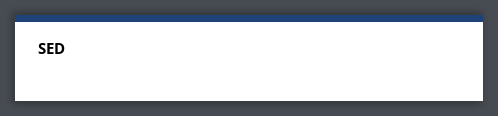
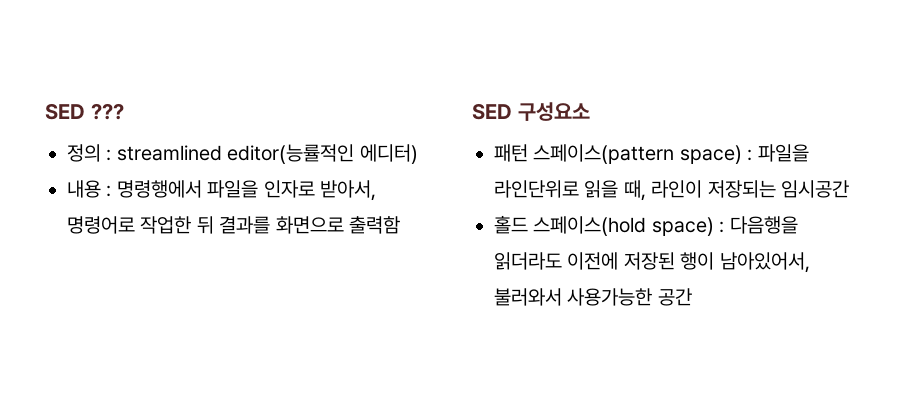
- SED
+ SED ???
+ 정의 : streamlined editor(능률적인 에디터)
+ 내용 : 명령행에서 파일을 인자로 받아서, 명령어로 작업한 뒤 결과를 화면으로 출력함
+ SED 구성요소
+ 패턴 스페이스(pattern space) : 파일을 라인단위로 읽을 때, 라인이 저장되는 임시공간
+ 홀드 스페이스(hold space) : 다음행을 읽더라도 이전에 저장된 행이 남아있어서, 불러와서 사용가능한 공간

